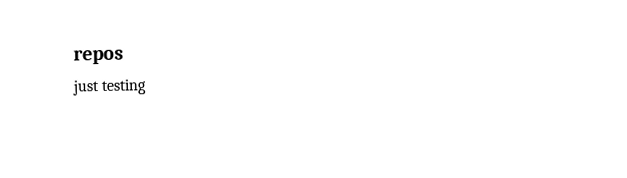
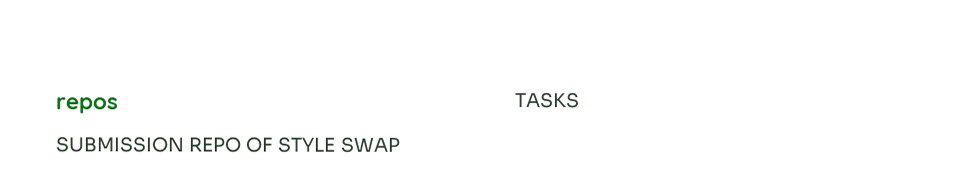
- just testing
+ SUBMISSION REPO OF STYLE SWAP TASKS

